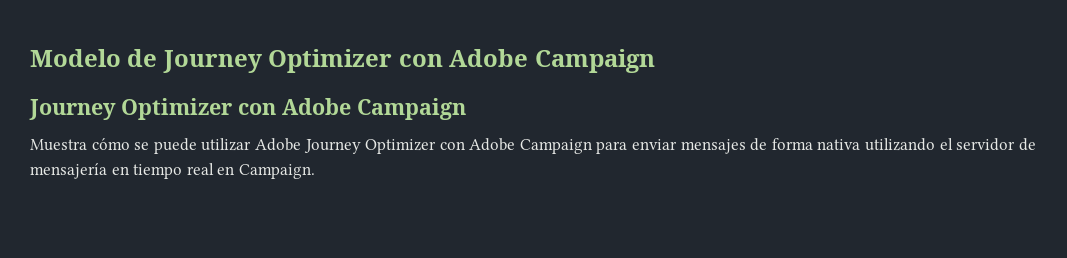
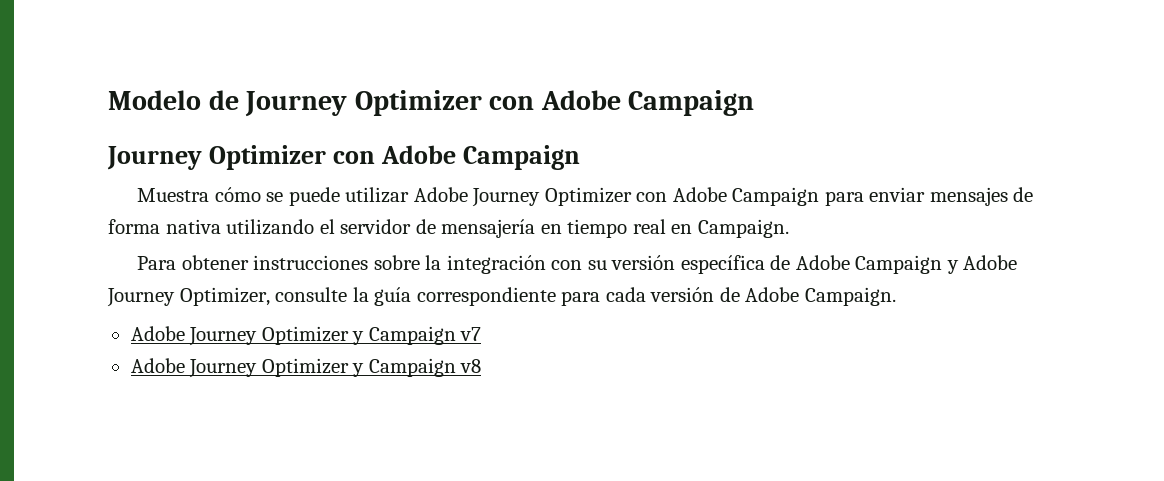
+ Para obtener instrucciones sobre la integración con su versión específica de Adobe Campaign y Adobe Journey Optimizer, consulte la guía correspondiente para cada versión de Adobe Campaign.
+ Adobe Journey Optimizer y Campaign v7
+ Adobe Journey Optimizer y Campaign v8

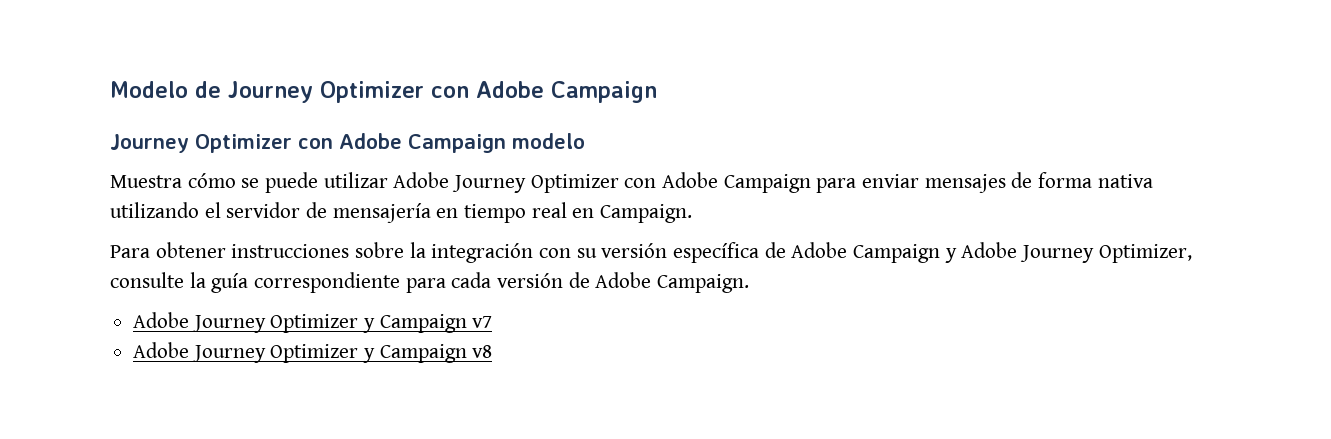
  Modelo de Journey Optimizer con Adobe Campaign
- Journey Optimizer con Adobe Campaign
+ Journey Optimizer con Adobe Campaign modelo

